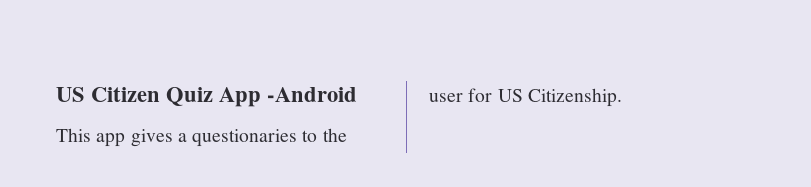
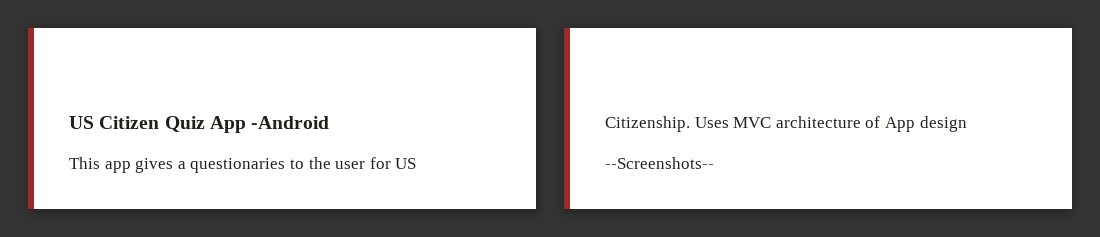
+ Uses MVC architecture of App design
+ --Screenshots--

